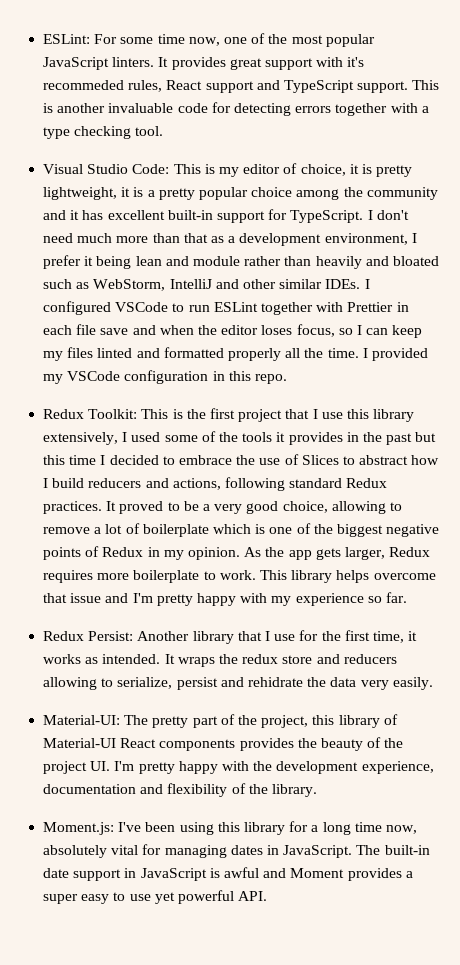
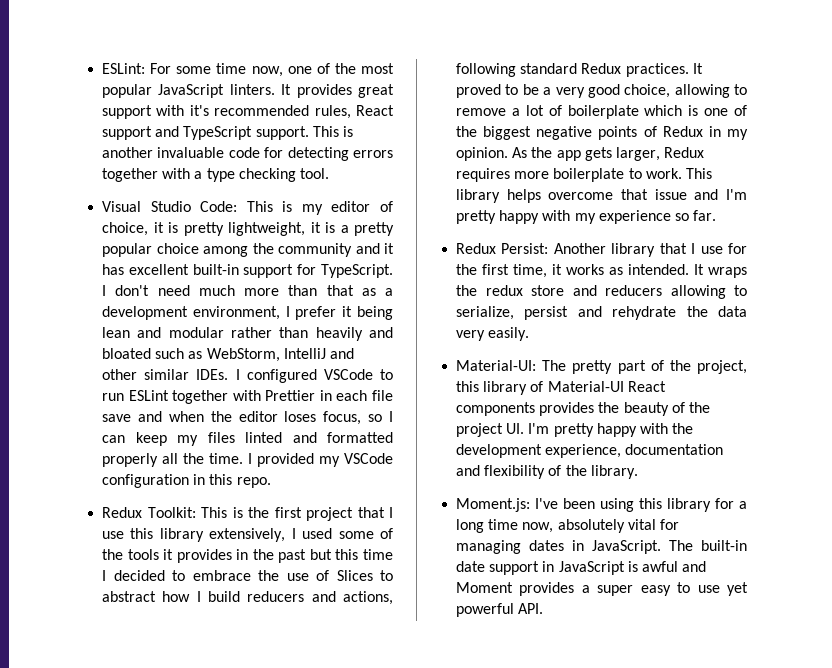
- It provides great support with it's recommeded rules, React support and TypeScript support.
+ It provides great support with it's recommended rules, React support and TypeScript support.
- I don't need much more than that as a development environment, I prefer it being lean and module rather than heavily and bloated such as WebStorm, IntelliJ and other similar IDEs.
+ I don't need much more than that as a development environment, I prefer it being lean and modular rather than heavily and bloated such as WebStorm, IntelliJ and other similar IDEs.
- It wraps the redux store and reducers allowing to serialize, persist and rehidrate the data very easily.
+ It wraps the redux store and reducers allowing to serialize, persist and rehydrate the data very easily.

